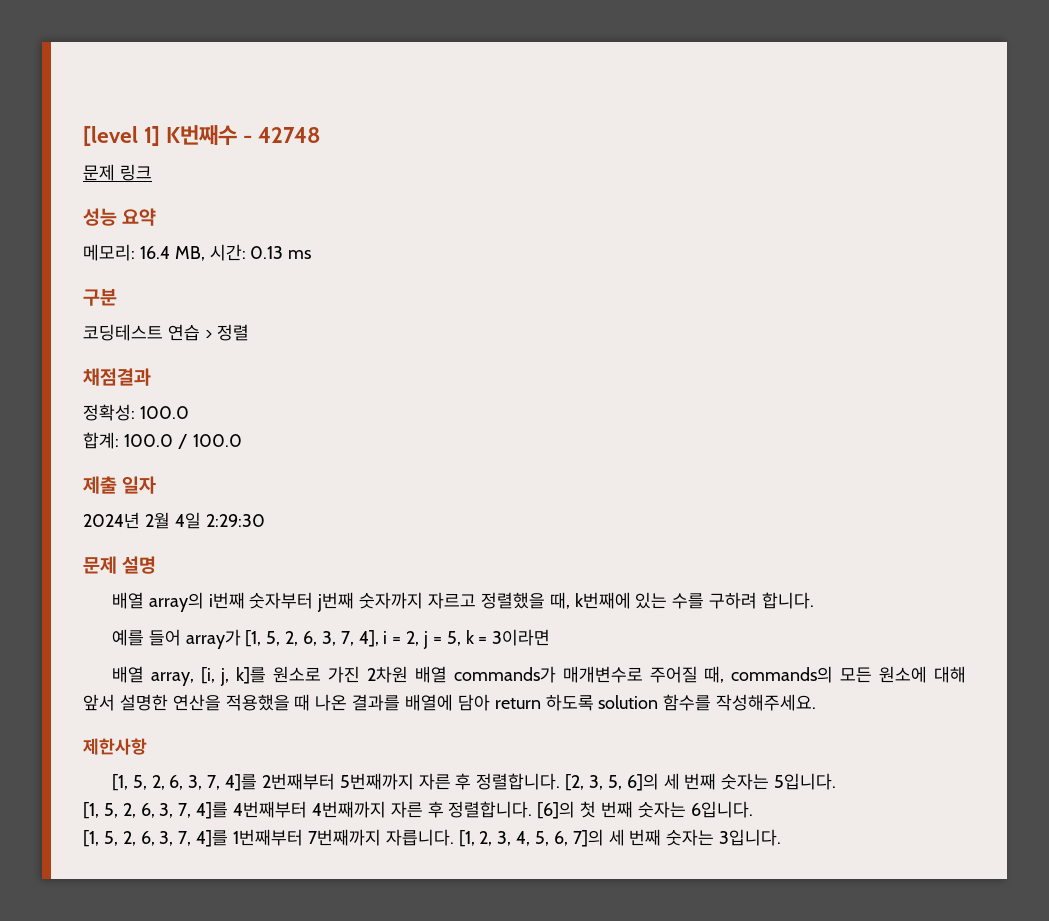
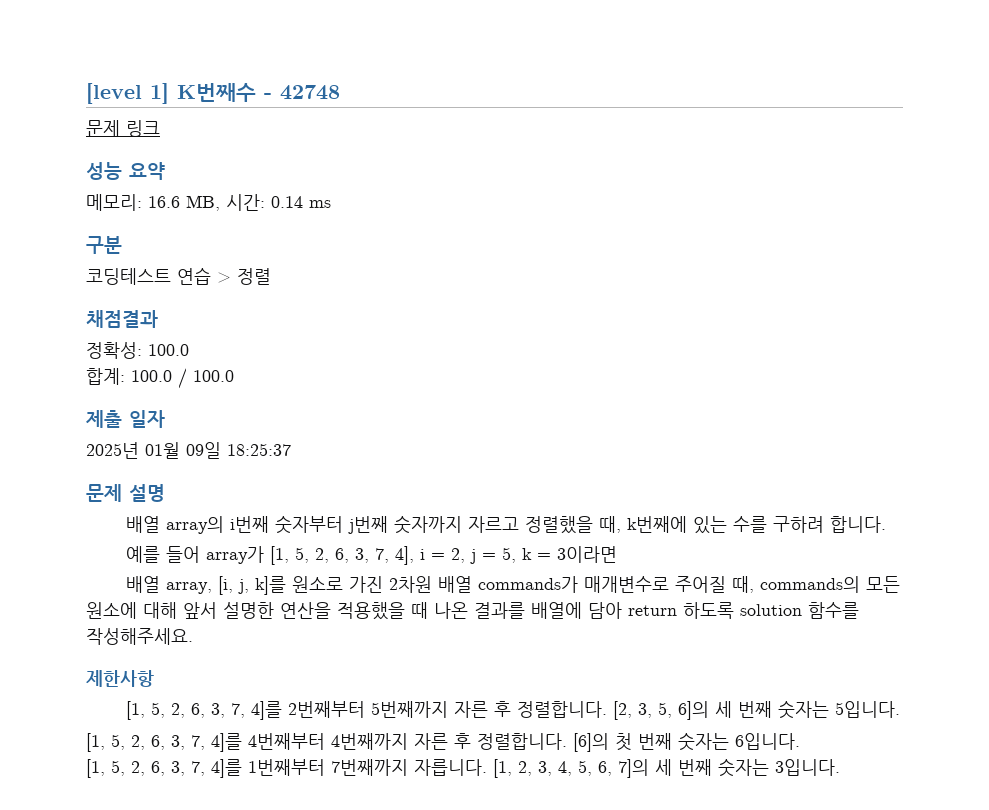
- 메모리: 16.4 MB, 시간: 0.13 ms
+ 메모리: 16.6 MB, 시간: 0.14 ms
- 2024년 2월 4일 2:29:30
+ 2025년 01월 09일 18:25:37

